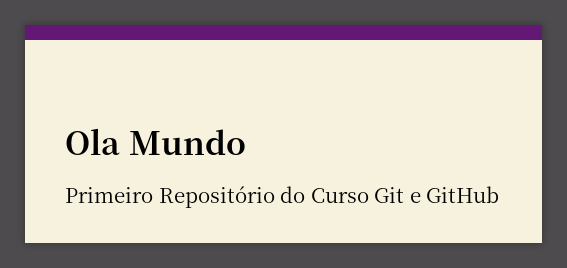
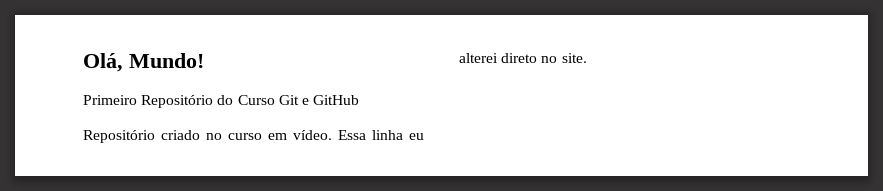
- Ola Mundo
+ Olá, Mundo!
+ Repositório criado no curso em vídeo. Essa linha eu alterei direto no site.

